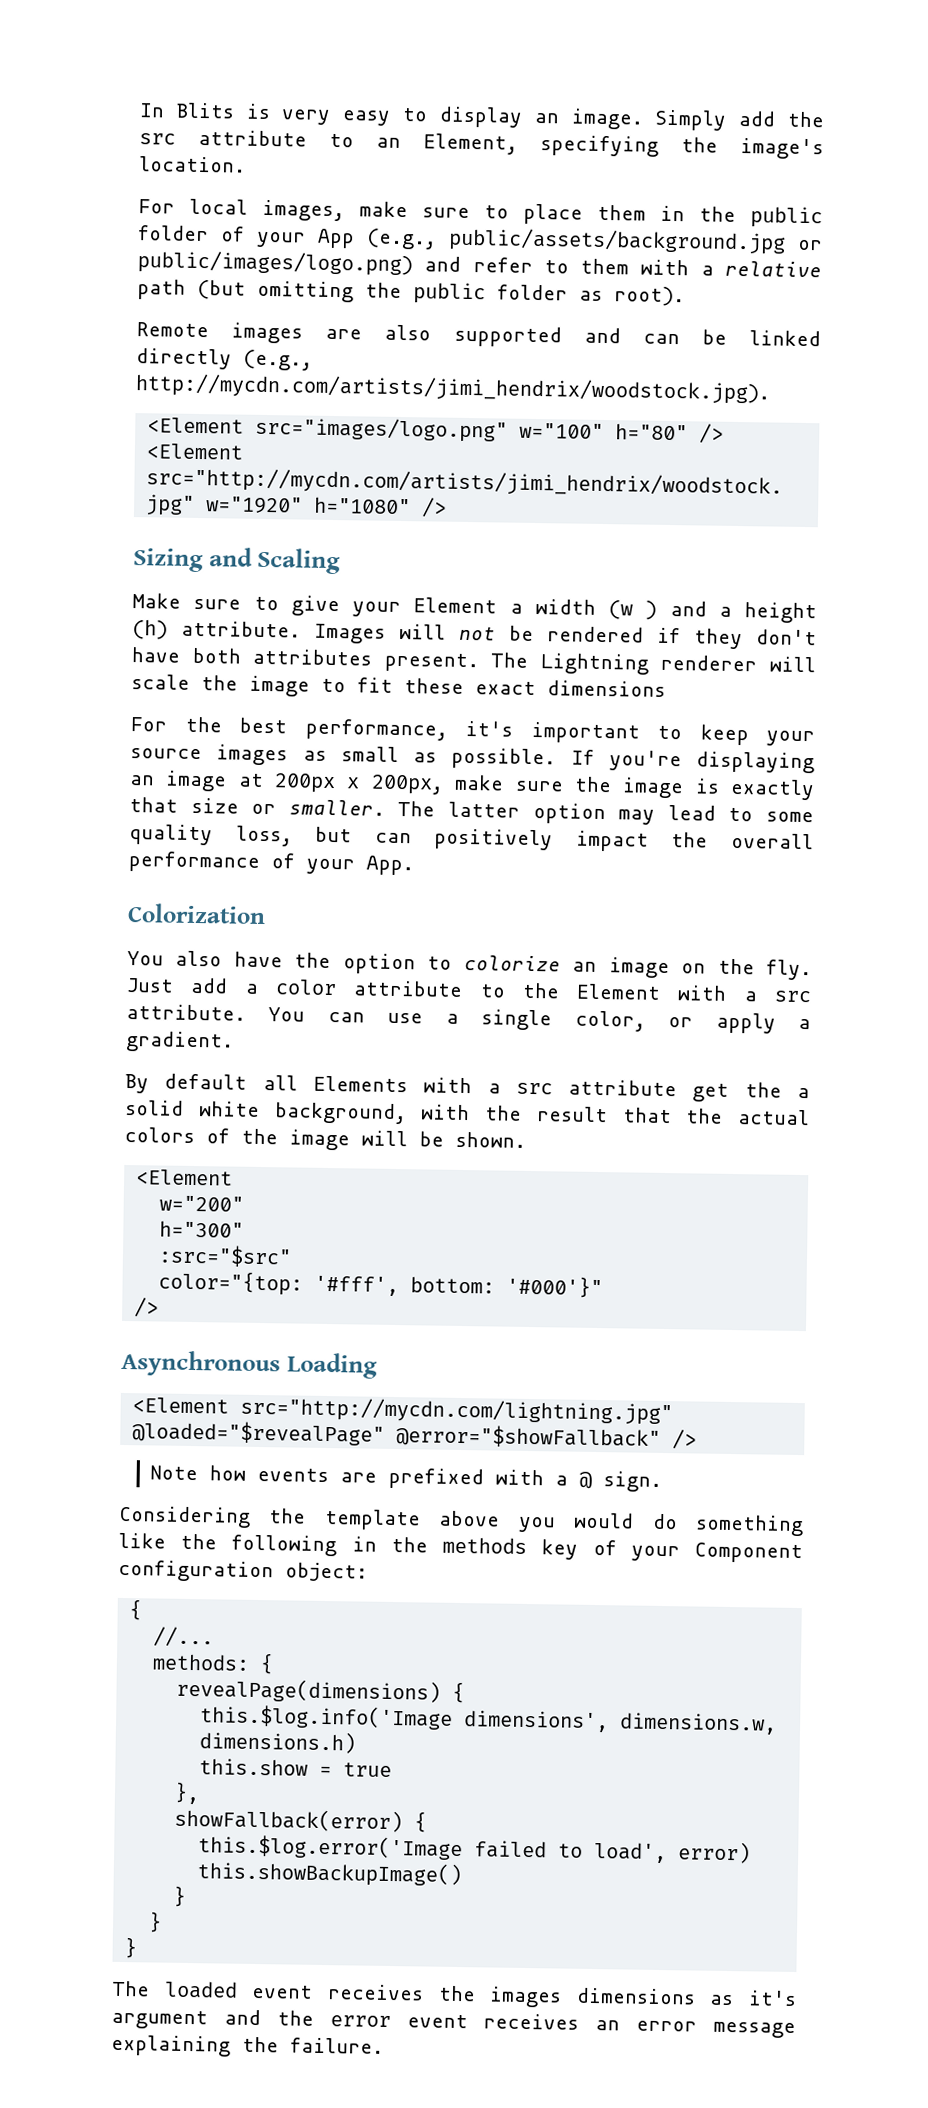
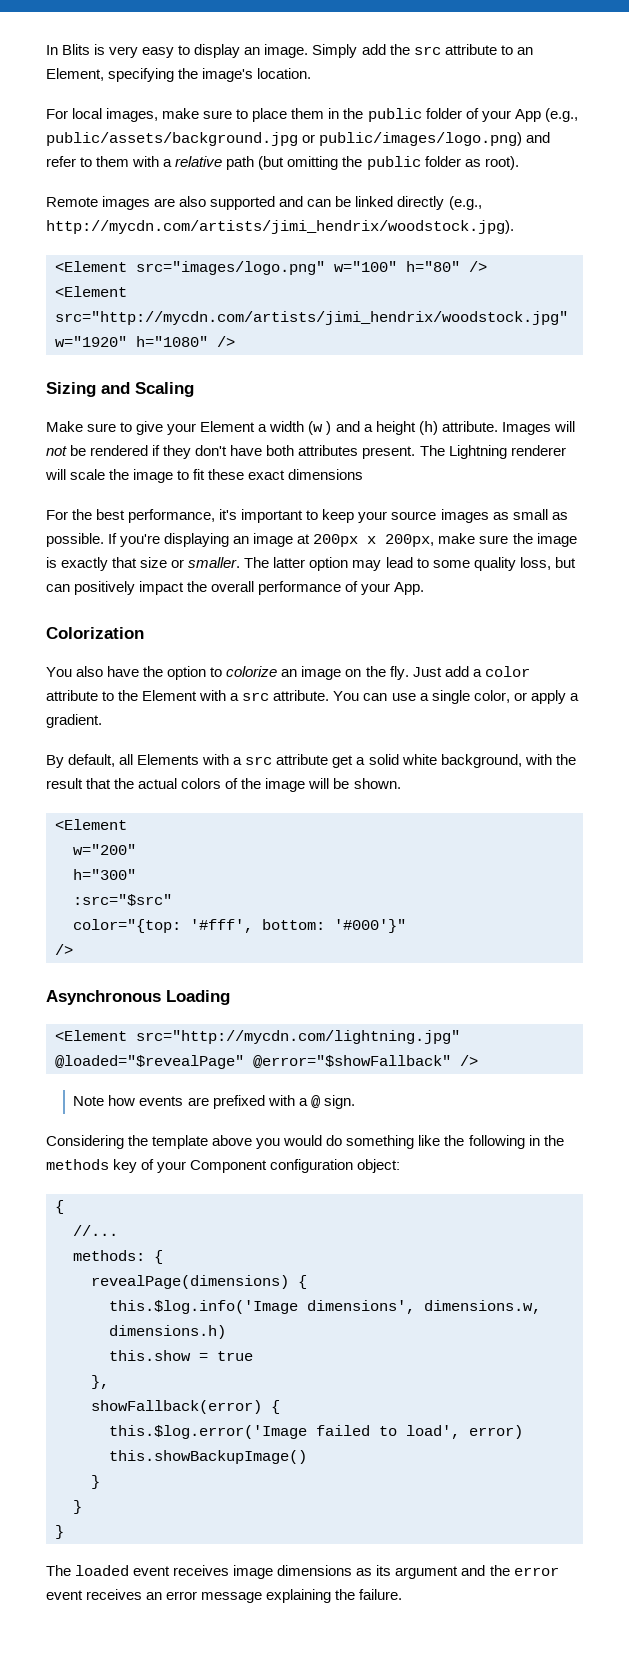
- By default all Elements with a src attribute get the a solid white background, with the result that the actual colors of the image will be shown.
+ By default, all Elements with a src attribute get a solid white background, with the result that the actual colors of the image will be shown.
- The loaded event receives the images dimensions as it's argument and the error event receives an error message explaining the failure.
+ The loaded event receives image dimensions as its argument and the error event receives an error message explaining the failure.

